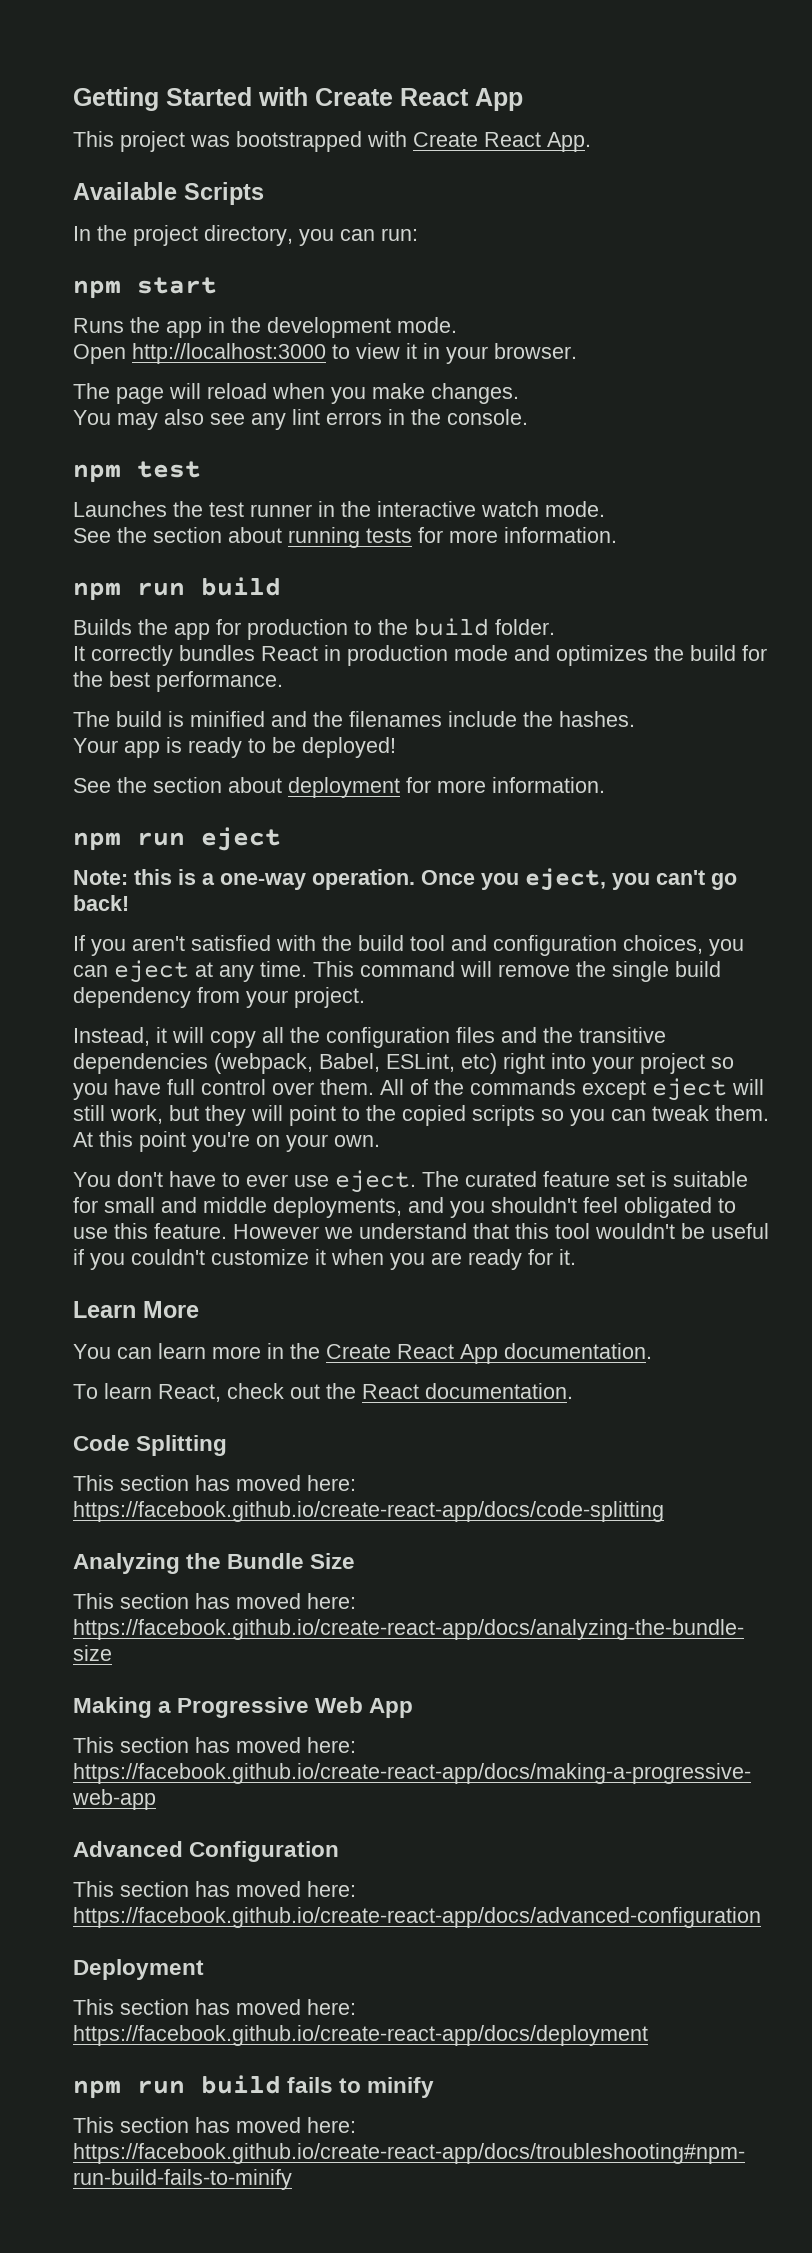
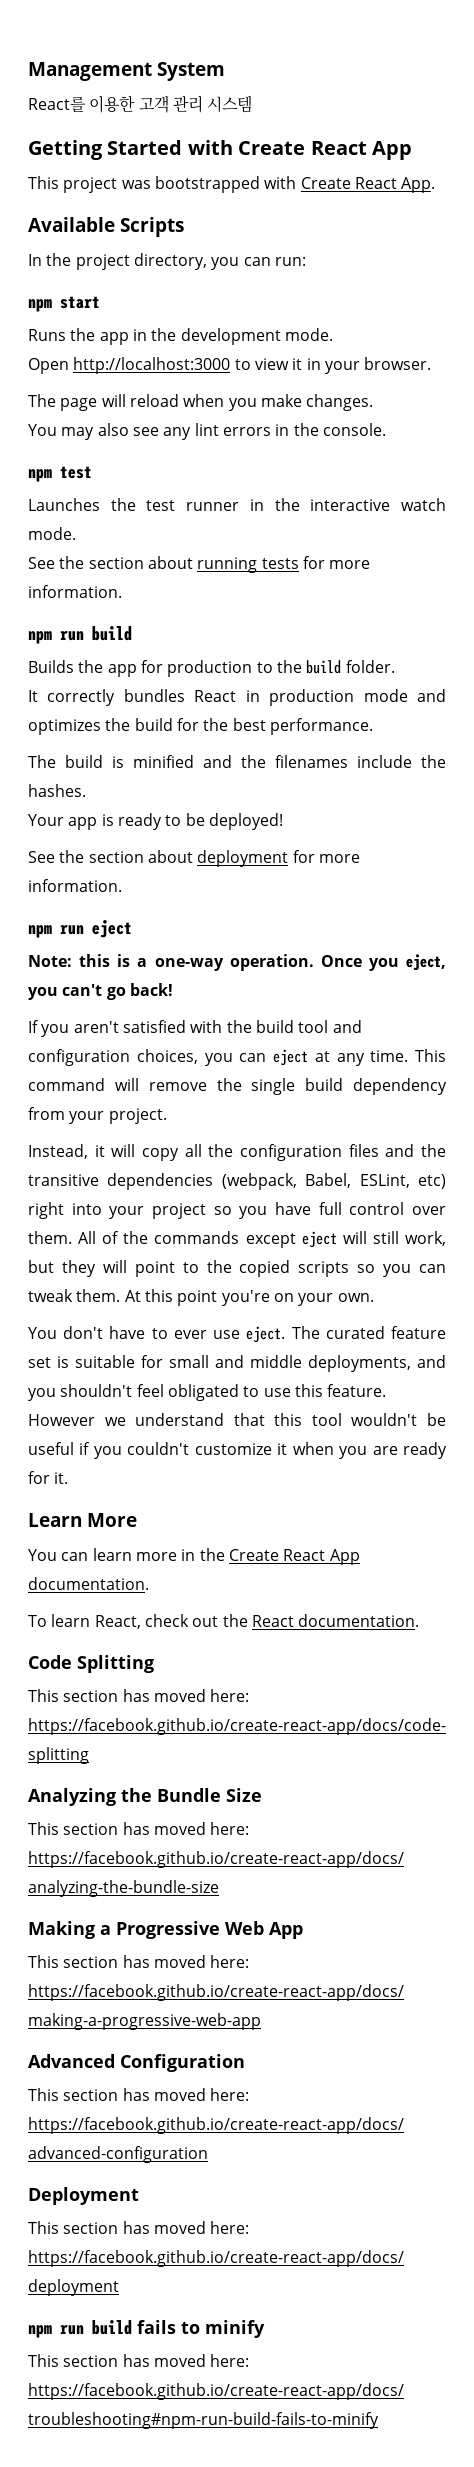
+ Management System
+ React를 이용한 고객 관리 시스템

